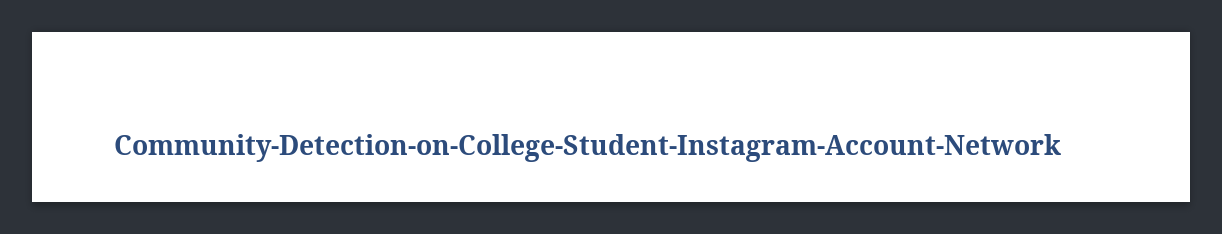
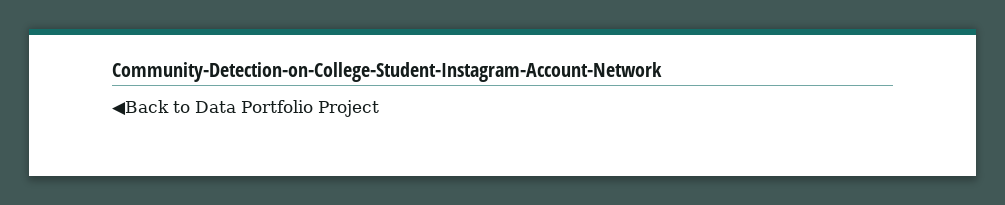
+ ◀Back to Data Portfolio Project

